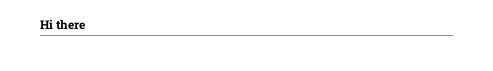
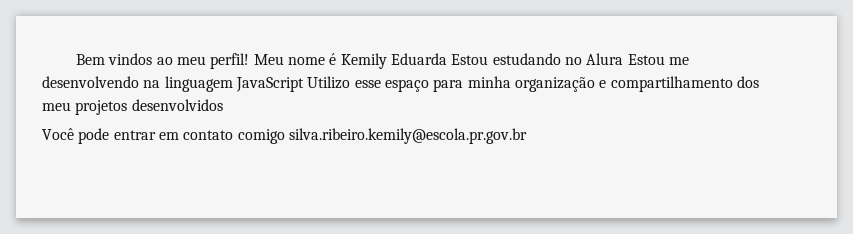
- Hi there
+ Bem vindos ao meu perfil! Meu nome é Kemily Eduarda Estou estudando no Alura Estou me desenvolvendo na linguagem JavaScript Utilizo esse espaço para minha organização e compartilhamento dos meu projetos desenvolvidos
+ Você pode entrar em contato comigo silva.ribeiro.kemily@escola.pr.gov.br

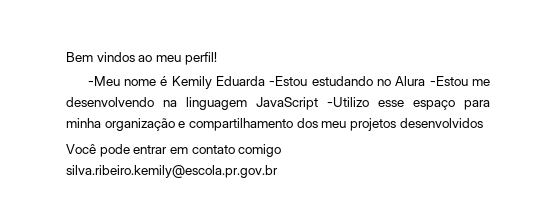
- Bem vindos ao meu perfil! Meu nome é Kemily Eduarda Estou estudando no Alura Estou me desenvolvendo na linguagem JavaScript Utilizo esse espaço para minha organização e compartilhamento dos meu projetos desenvolvidos
+ Bem vindos ao meu perfil!
+ -Meu nome é Kemily Eduarda -Estou estudando no Alura -Estou me desenvolvendo na linguagem JavaScript -Utilizo esse espaço para minha organização e compartilhamento dos meu projetos desenvolvidos

